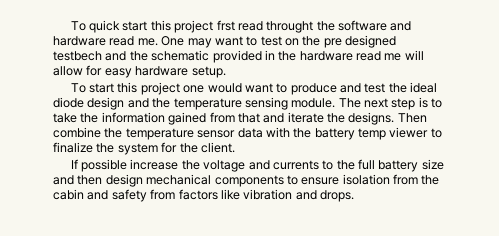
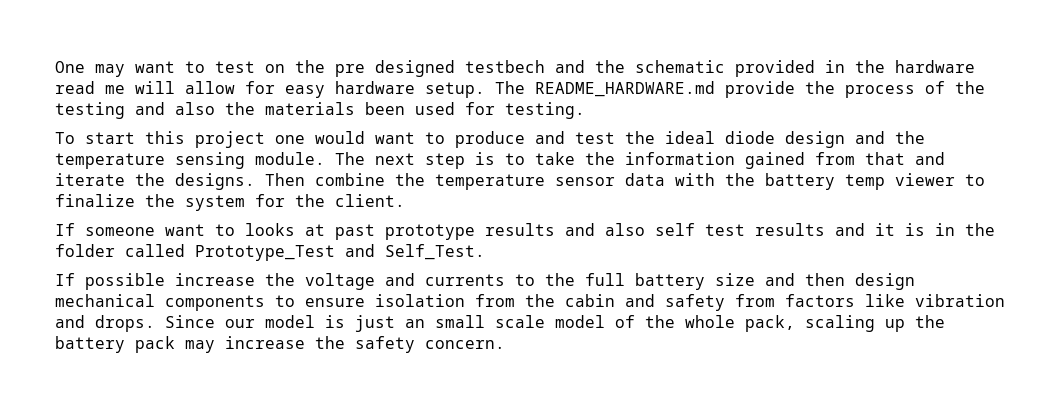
- To quick start this project frst read throught the software and hardware read me.
+ The README_HARDWARE.md provide the process of the testing and also the materials been used for testing.
+ If someone want to looks at past prototype results and also self test results and it is in the folder called Prototype_Test and Self_Test.
+ Since our model is just an small scale model of the whole pack, scaling up the battery pack may increase the safety concern.

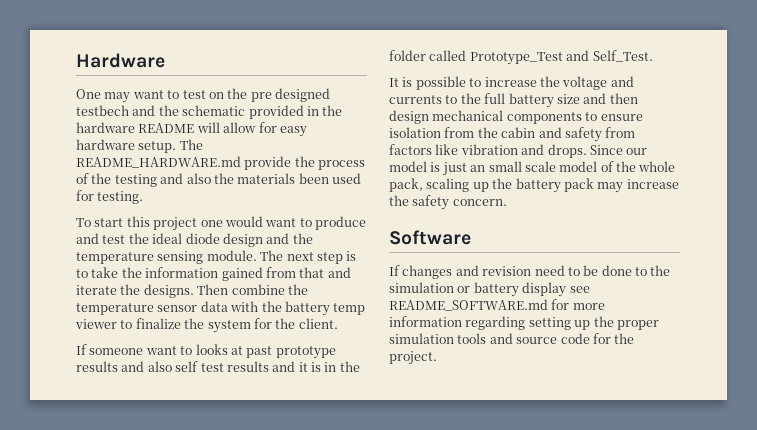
+ Hardware
- One may want to test on the pre designed testbech and the schematic provided in the hardware read me will allow for easy hardware setup.
+ One may want to test on the pre designed testbech and the schematic provided in the hardware README will allow for easy hardware setup.
- If possible increase the voltage and currents to the full battery size and then design mechanical components to ensure isolation from the cabin and safety from factors like vibration and drops.
+ It is possible to increase the voltage and currents to the full battery size and then design mechanical components to ensure isolation from the cabin and safety from factors like vibration and drops.
+ Software
+ If changes and revision need to be done to the simulation or battery display see README_SOFTWARE.md for more information regarding setting up the proper simulation tools and source code for the project.

